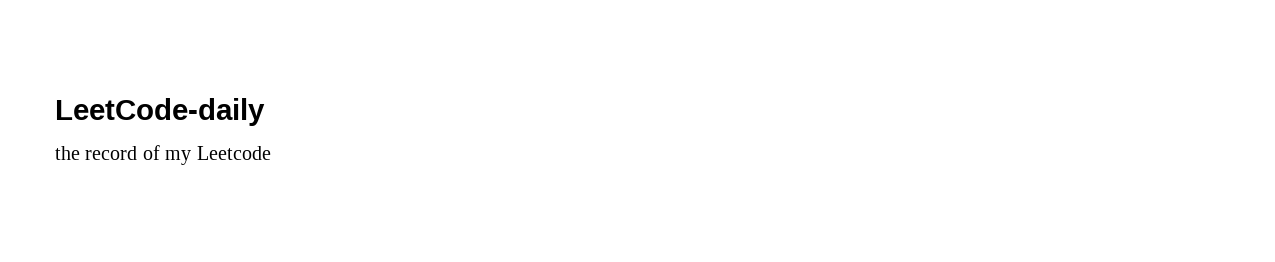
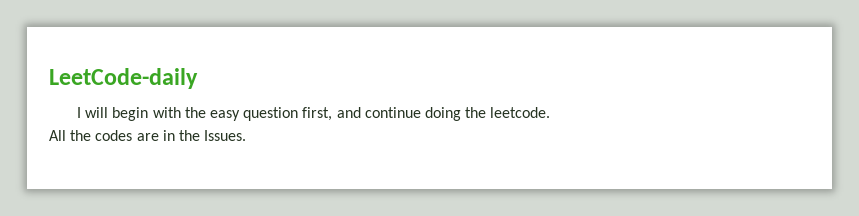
- the record of my Leetcode
+ I will begin with the easy question first, and continue doing the leetcode.
+ All the codes are in the Issues.

